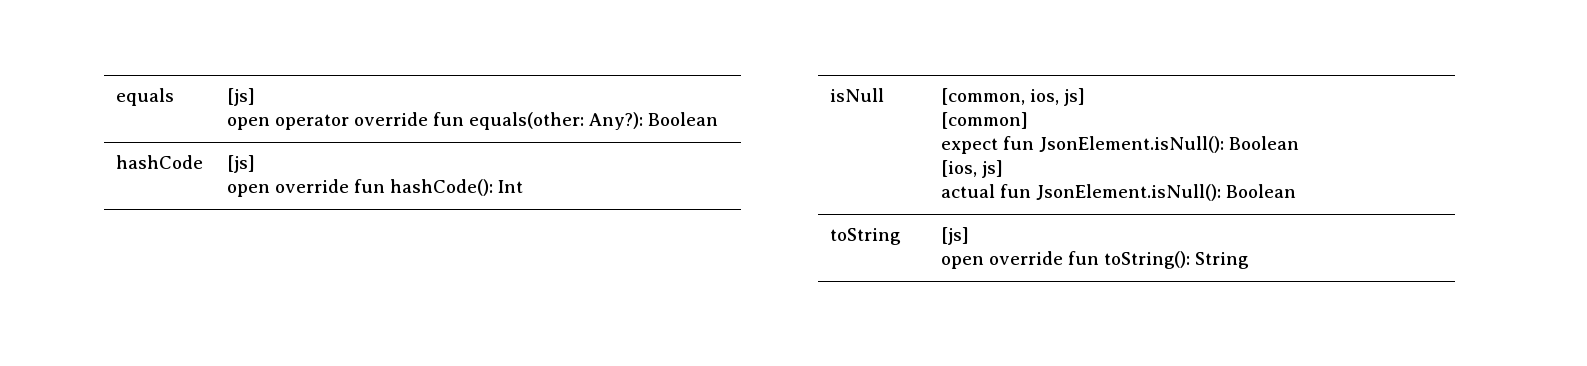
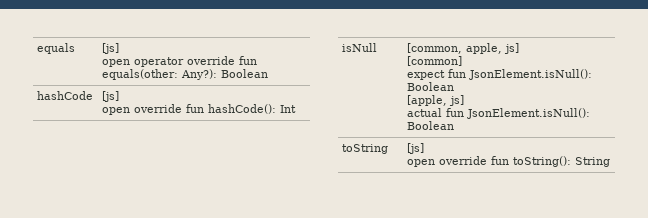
- isNull | [common, ios, js]
+ isNull | [common, apple, js]
  [common]
  expect fun JsonElement.isNull(): Boolean
- [ios, js]
+ [apple, js]

